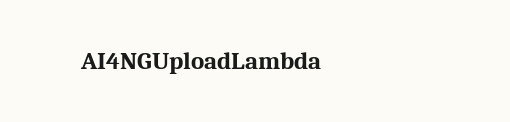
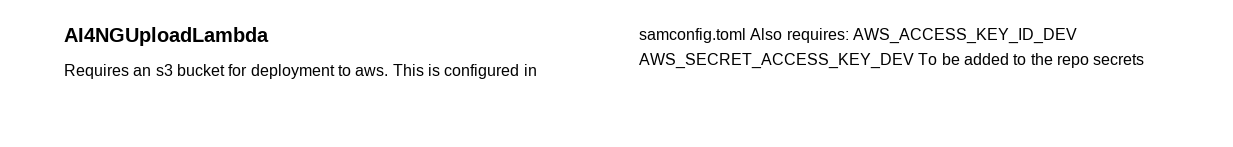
+ Requires an s3 bucket for deployment to aws. This is configured in samconfig.toml Also requires: AWS_ACCESS_KEY_ID_DEV AWS_SECRET_ACCESS_KEY_DEV To be added to the repo secrets

